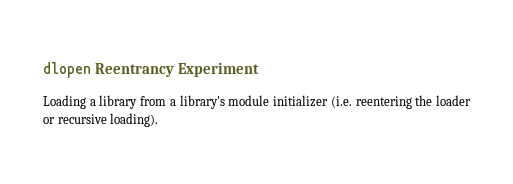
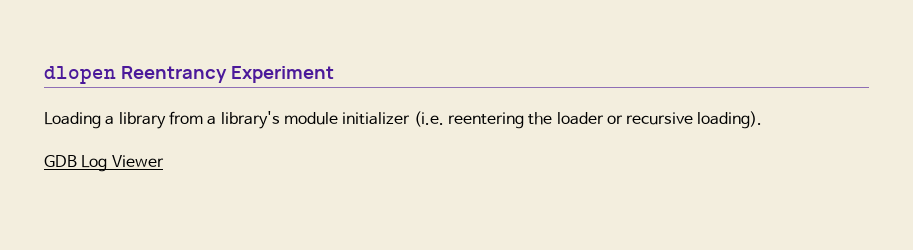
+ GDB Log Viewer

